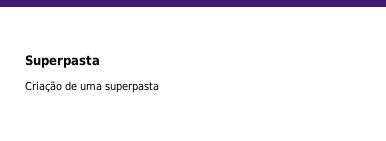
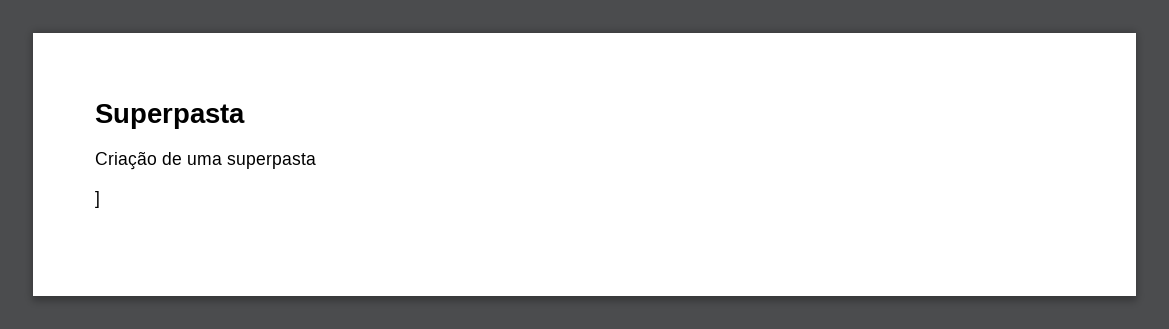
+ ]

